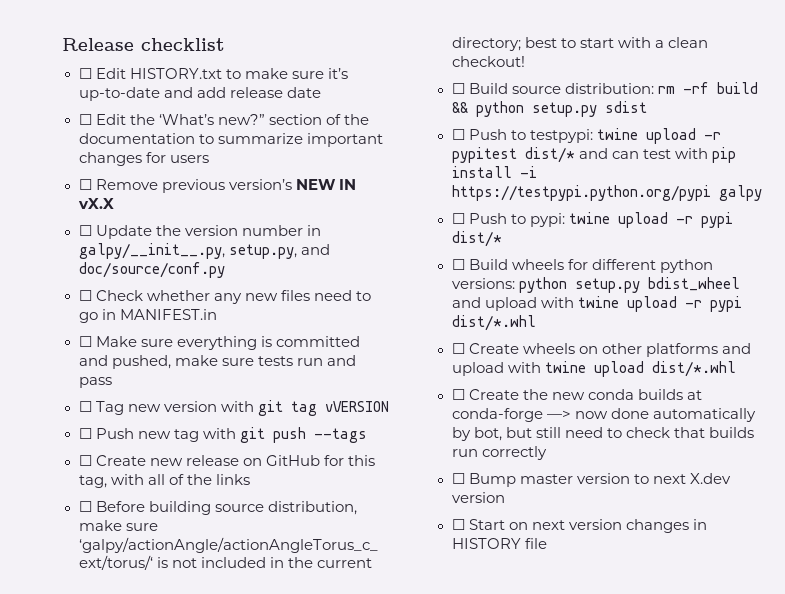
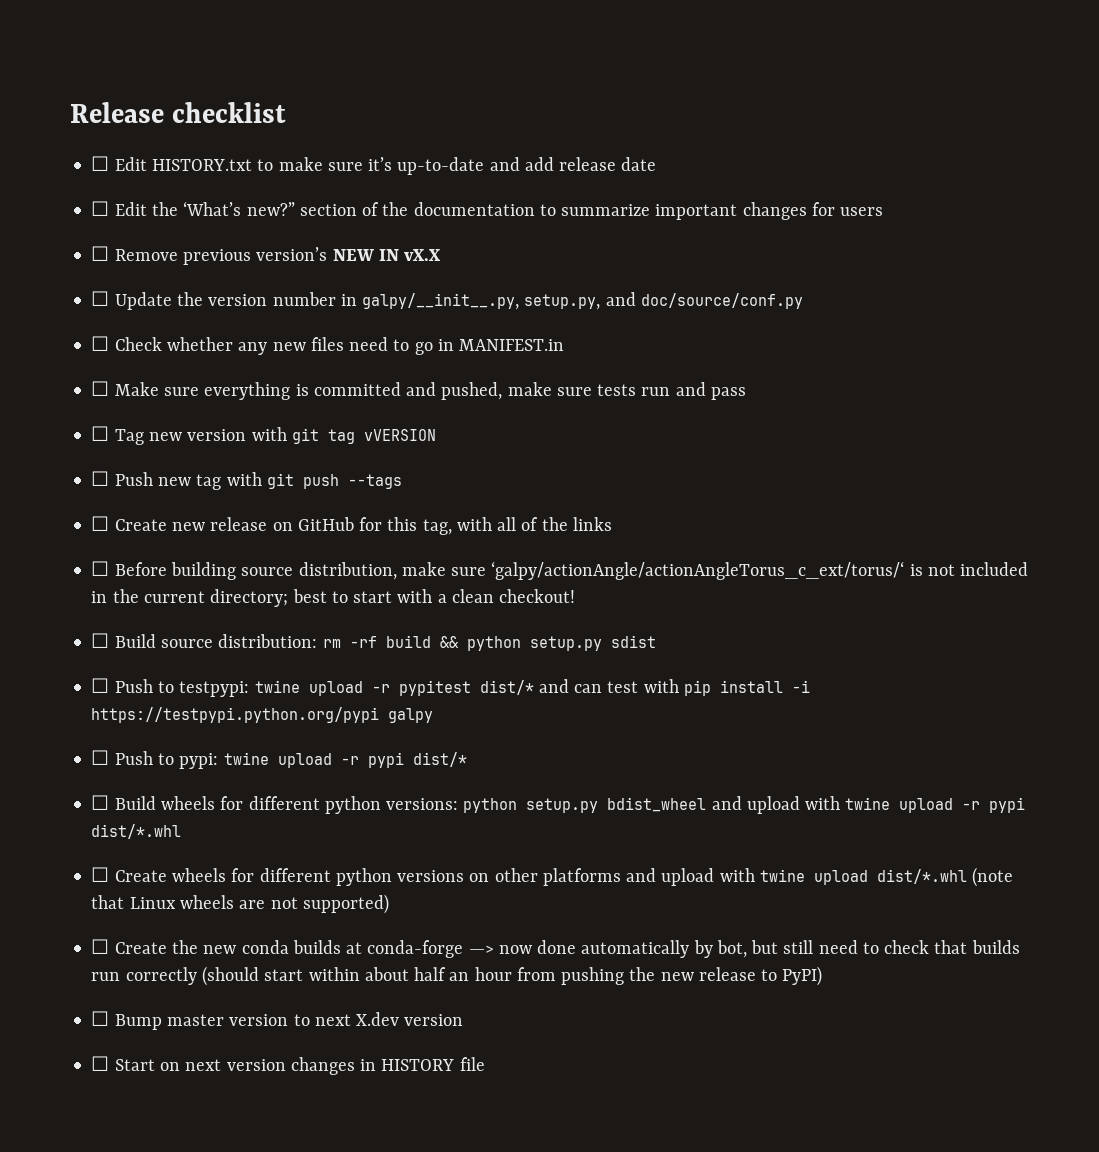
- ☐ Create wheels on other platforms and upload with twine upload dist/*.whl
+ ☐ Create wheels for different python versions on other platforms and upload with twine upload dist/*.whl (note that Linux wheels are not supported)
- ☐ Create the new conda builds at conda-forge —> now done automatically by bot, but still need to check that builds run correctly
+ ☐ Create the new conda builds at conda-forge —> now done automatically by bot, but still need to check that builds run correctly (should start within about half an hour from pushing the new release to PyPI)

